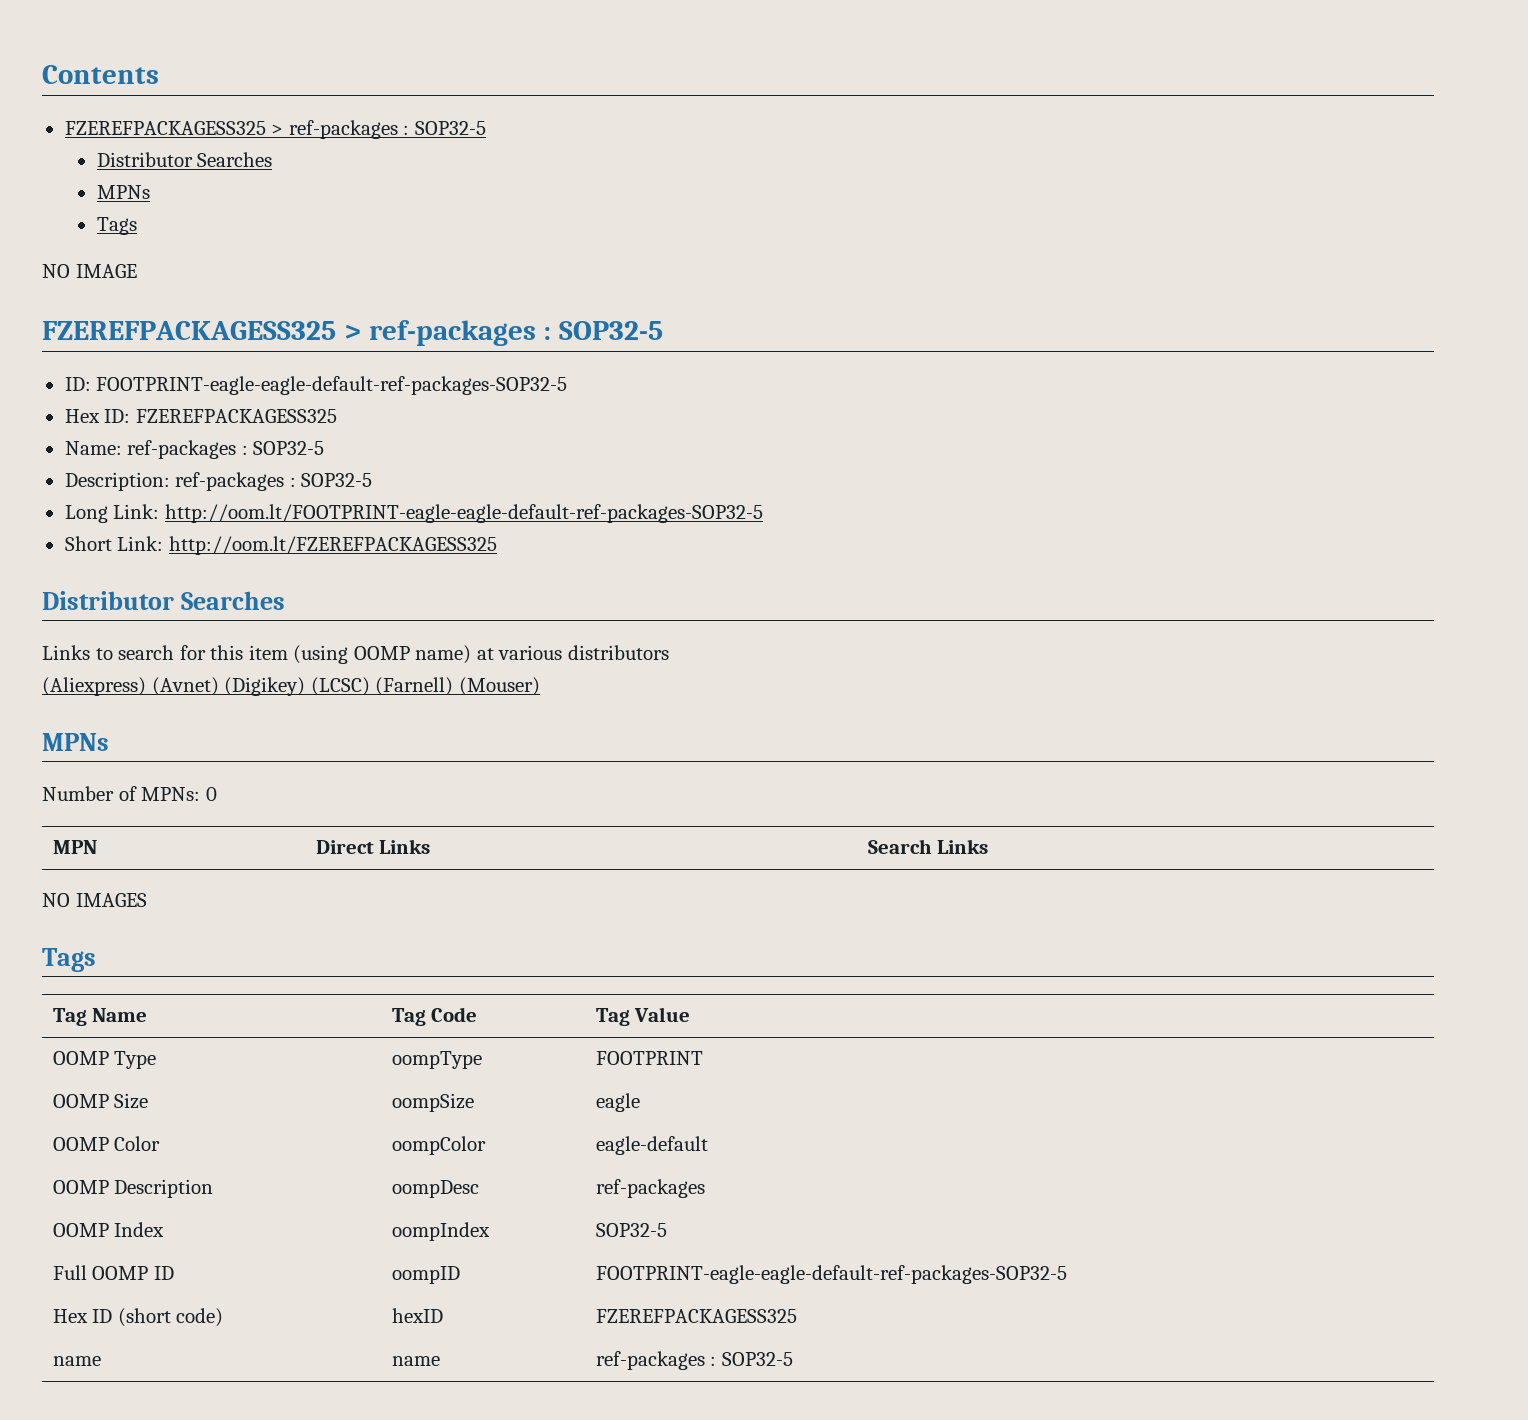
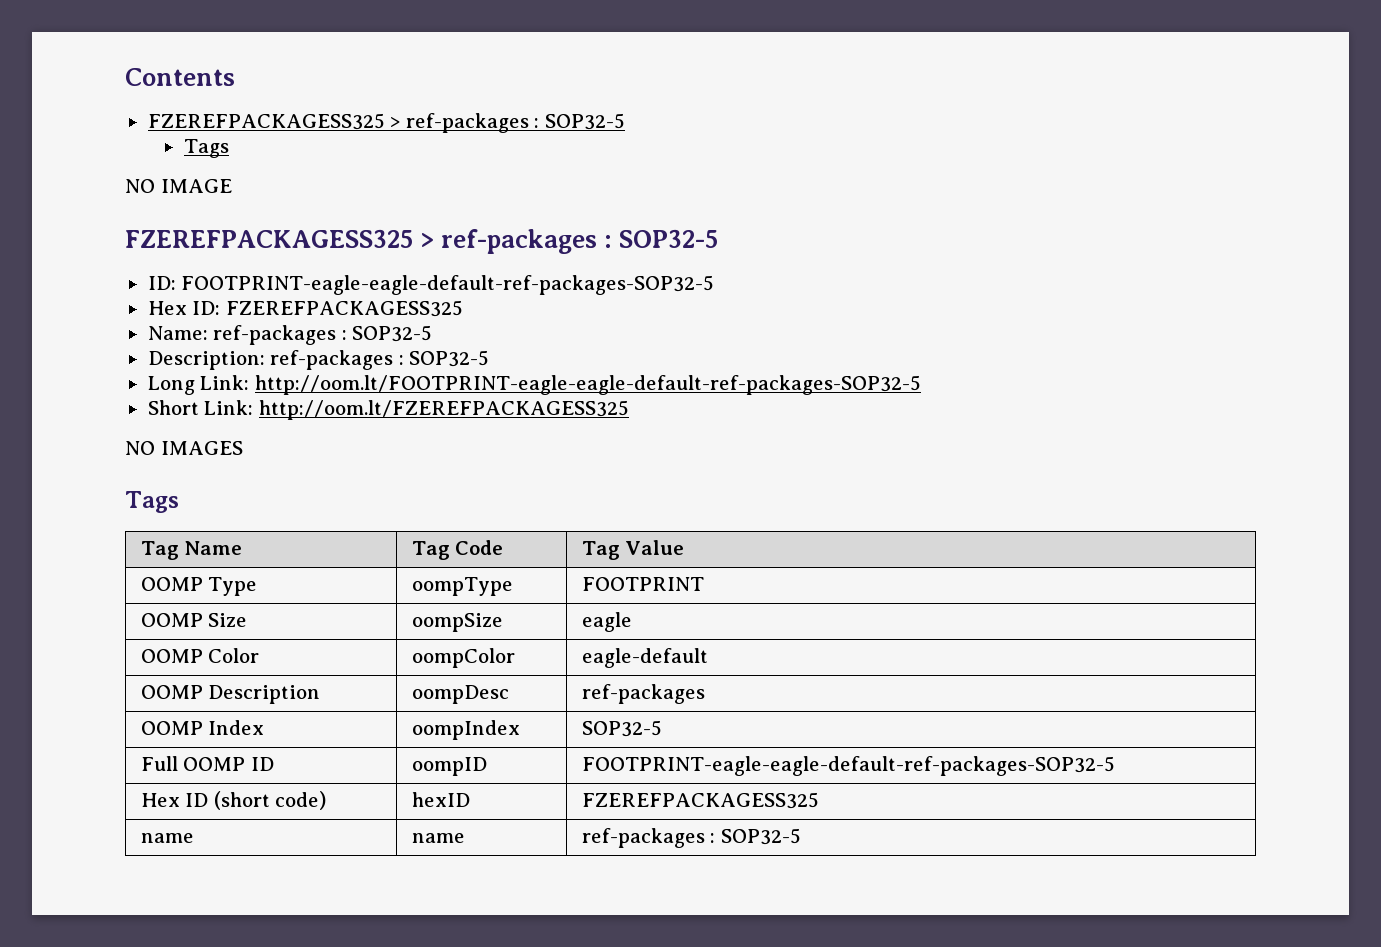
  Contents
  FZEREFPACKAGESS325 > ref-packages : SOP32-5
- Distributor Searches
- MPNs
  Short Link: http://oom.lt/FZEREFPACKAGESS325
- Distributor Searches
- Links to search for this item (using OOMP name) at various distributors
- (Aliexpress) (Avnet) (Digikey) (LCSC) (Farnell) (Mouser)
- MPNs
- Number of MPNs: 0
- MPN | Direct Links | Search Links

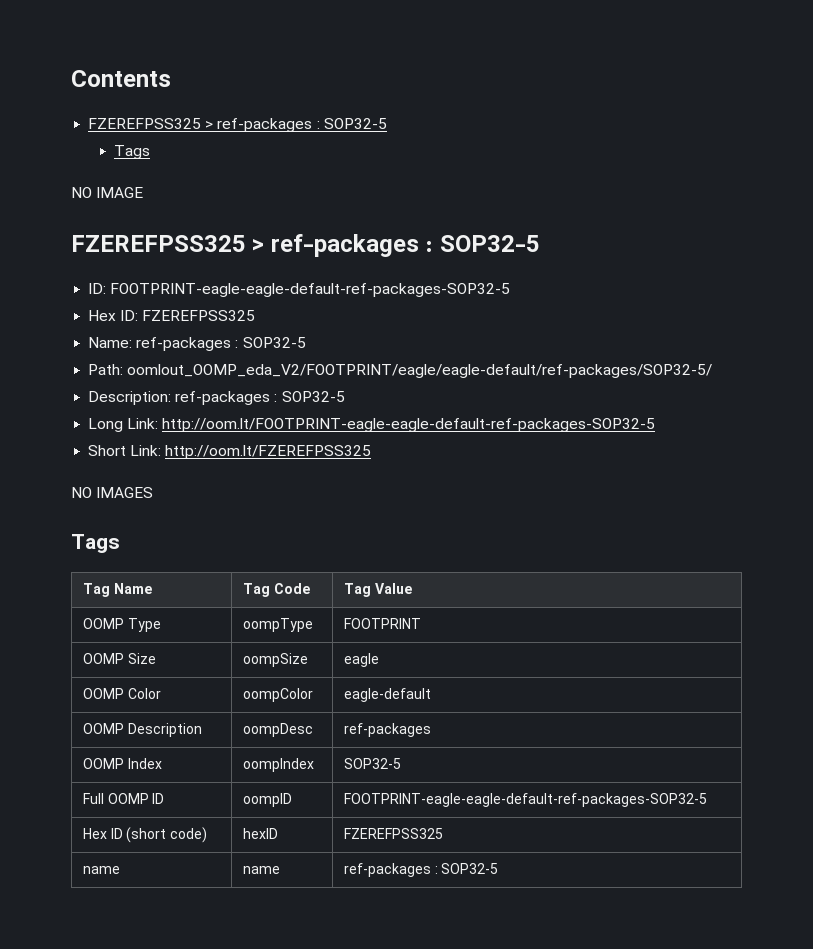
  Contents
- FZEREFPACKAGESS325 > ref-packages : SOP32-5
+ FZEREFPSS325 > ref-packages : SOP32-5
  NO IMAGE
- FZEREFPACKAGESS325 > ref-packages : SOP32-5
+ FZEREFPSS325 > ref-packages : SOP32-5
- Hex ID: FZEREFPACKAGESS325
+ Hex ID: FZEREFPSS325
+ Path: oomlout_OOMP_eda_V2/FOOTPRINT/eagle/eagle-default/ref-packages/SOP32-5/
- Short Link: http://oom.lt/FZEREFPACKAGESS325
+ Short Link: http://oom.lt/FZEREFPSS325
- Hex ID (short code) | hexID | FZEREFPACKAGESS325
+ Hex ID (short code) | hexID | FZEREFPSS325

